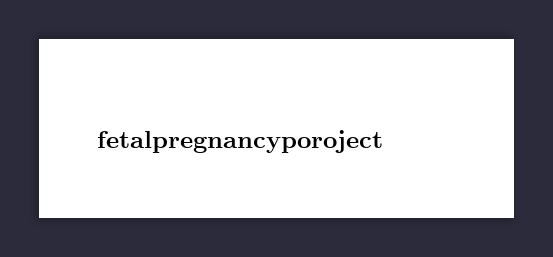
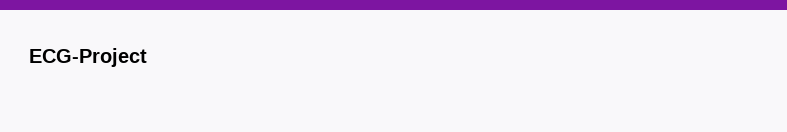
- fetalpregnancyporoject
+ ECG-Project

